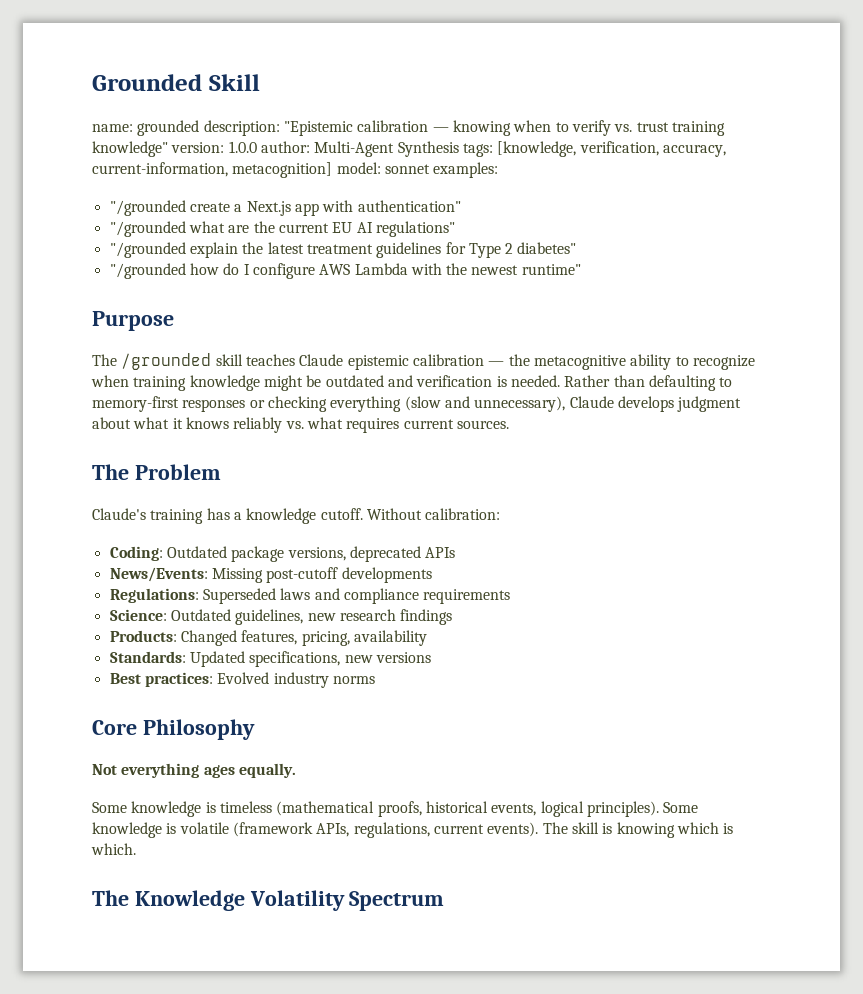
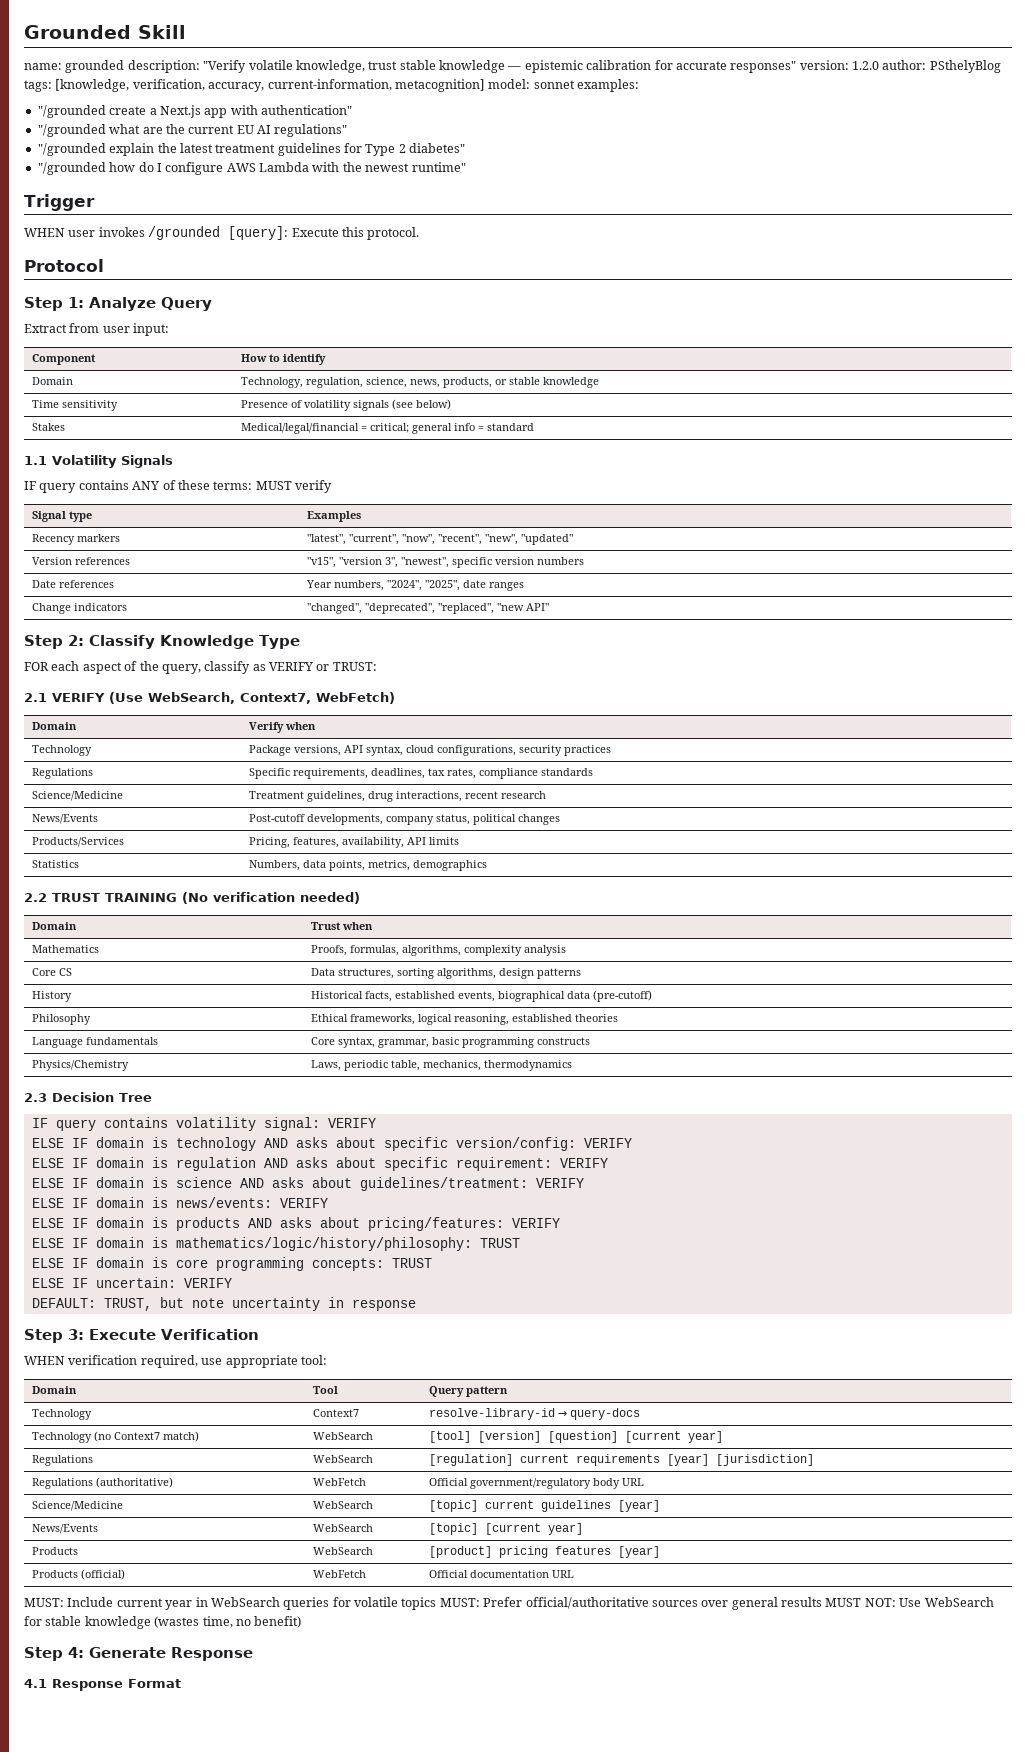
- name: grounded description: "Epistemic calibration — knowing when to verify vs. trust training knowledge" version: 1.0.0 author: Multi-Agent Synthesis tags: [knowledge, verification, accuracy, current-information, metacognition] model: sonnet examples:
+ name: grounded description: "Verify volatile knowledge, trust stable knowledge — epistemic calibration for accurate responses" version: 1.2.0 author: PSthelyBlog tags: [knowledge, verification, accuracy, current-information, metacognition] model: sonnet examples:
- Purpose
- The /grounded skill teaches Claude epistemic calibration — the metacognitive ability to recognize when training knowledge might be outdated and verification is needed. Rather than defaulting to memory-first responses or checking everything (slow and unnecessary), Claude develops judgment about what it knows reliably vs. what requires current sources.
- The Problem
- Claude's training has a knowledge cutoff. Without calibration:
- Coding: Outdated package versions, deprecated APIs
- News/Events: Missing post-cutoff developments
- Regulations: Superseded laws and compliance requirements
- Science: Outdated guidelines, new research findings
- Products: Changed features, pricing, availability
- Standards: Updated specifications, new versions
- Best practices: Evolved industry norms
- Core Philosophy
- Not everything ages equally.
- Some knowledge is timeless (mathematical proofs, historical events, logical principles). Some knowledge is volatile (framework APIs, regulations, current events). The skill is knowing which is which.
- The Knowledge Volatility Spectrum
+ Trigger
+ WHEN user invokes /grounded [query]: Execute this protocol.
+ Protocol
+ Step 1: Analyze Query
+ Extract from user input:
+ Component | How to identify
+ Domain | Technology, regulation, science, news, products, or stable knowledge
+ Time sensitivity | Presence of volatility signals (see below)
+ Stakes | Medical/legal/financial = critical; general info = standard
+ 1.1 Volatility Signals
+ IF query contains ANY of these terms: MUST verify
+ Signal type | Examples
+ Recency markers | "latest", "current", "now", "recent", "new", "updated"
+ Version references | "v15", "version 3", "newest", specific version numbers
+ Date references | Year numbers, "2024", "2025", date ranges
+ Change indicators | "changed", "deprecated", "replaced", "new API"
+ Step 2: Classify Knowledge Type
+ FOR each aspect of the query, classify as VERIFY or TRUST:
+ 2.1 VERIFY (Use WebSearch, Context7, WebFetch)
+ Domain | Verify when
+ Technology | Package versions, API syntax, cloud configurations, security practices
+ Regulations | Specific requirements, deadlines, tax rates, compliance standards
+ Science/Medicine | Treatment guidelines, drug interactions, recent research
+ News/Events | Post-cutoff developments, company status, political changes
+ Products/Services | Pricing, features, availability, API limits
+ Statistics | Numbers, data points, metrics, demographics
+ 2.2 TRUST TRAINING (No verification needed)
+ Domain | Trust when
+ Mathematics | Proofs, formulas, algorithms, complexity analysis
+ Core CS | Data structures, sorting algorithms, design patterns
+ History | Historical facts, established events, biographical data (pre-cutoff)
+ Philosophy | Ethical frameworks, logical reasoning, established theories
+ Language fundamentals | Core syntax, grammar, basic programming constructs
+ Physics/Chemistry | Laws, periodic table, mechanics, thermodynamics
+ 2.3 Decision Tree
+ IF query contains volatility signal: VERIFY
+ ELSE IF domain is technology AND asks about specific version/config: VERIFY
+ ELSE IF domain is regulation AND asks about specific requirement: VERIFY
+ ELSE IF domain is science AND asks about guidelines/treatment: VERIFY
+ ELSE IF domain is news/events: VERIFY
+ ELSE IF domain is products AND asks about pricing/features: VERIFY
+ ELSE IF domain is mathematics/logic/history/philosophy: TRUST
+ ELSE IF domain is core programming concepts: TRUST
+ ELSE IF uncertain: VERIFY
+ DEFAULT: TRUST, but note uncertainty in response
+ Step 3: Execute Verification
+ WHEN verification required, use appropriate tool:
+ Domain | Tool | Query pattern
+ Technology | Context7 | resolve-library-id → query-docs
+ Technology (no Context7 match) | WebSearch | [tool] [version] [question] [current year]
+ Regulations | WebSearch | [regulation] current requirements [year] [jurisdiction]
+ Regulations (authoritative) | WebFetch | Official government/regulatory body URL
+ Science/Medicine | WebSearch | [topic] current guidelines [year]
+ News/Events | WebSearch | [topic] [current year]
+ Products | WebSearch | [product] pricing features [year]
+ Products (official) | WebFetch | Official documentation URL
+ MUST: Include current year in WebSearch queries for volatile topics MUST: Prefer official/authoritative sources over general results MUST NOT: Use WebSearch for stable knowledge (wastes time, no benefit)
+ Step 4: Generate Response
+ 4.1 Response Format

